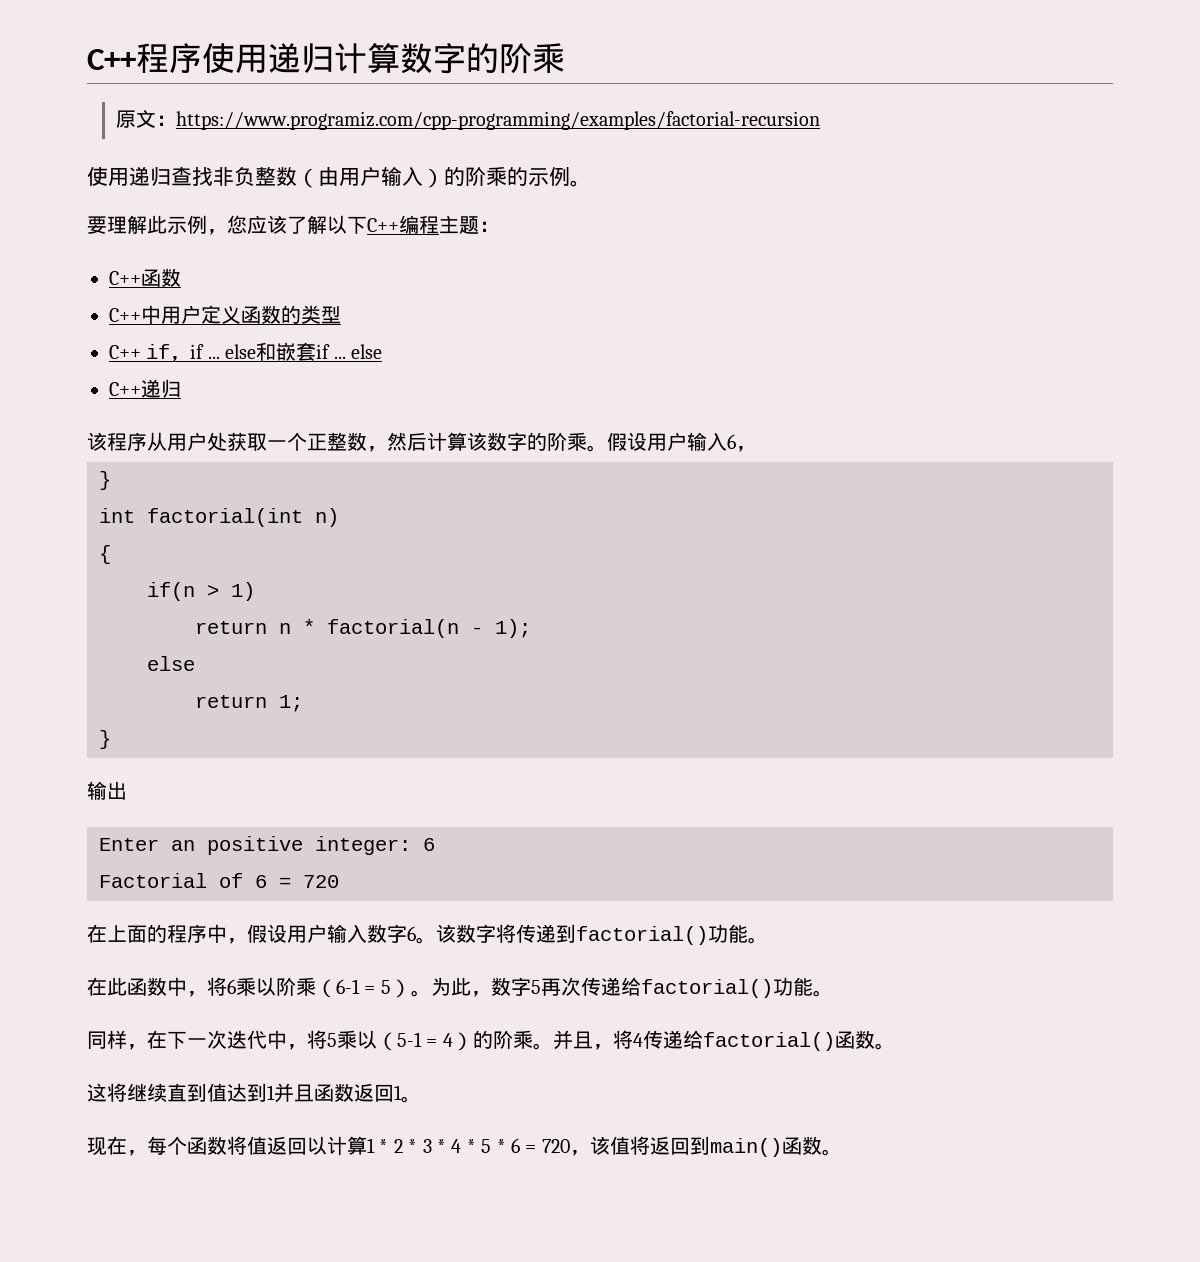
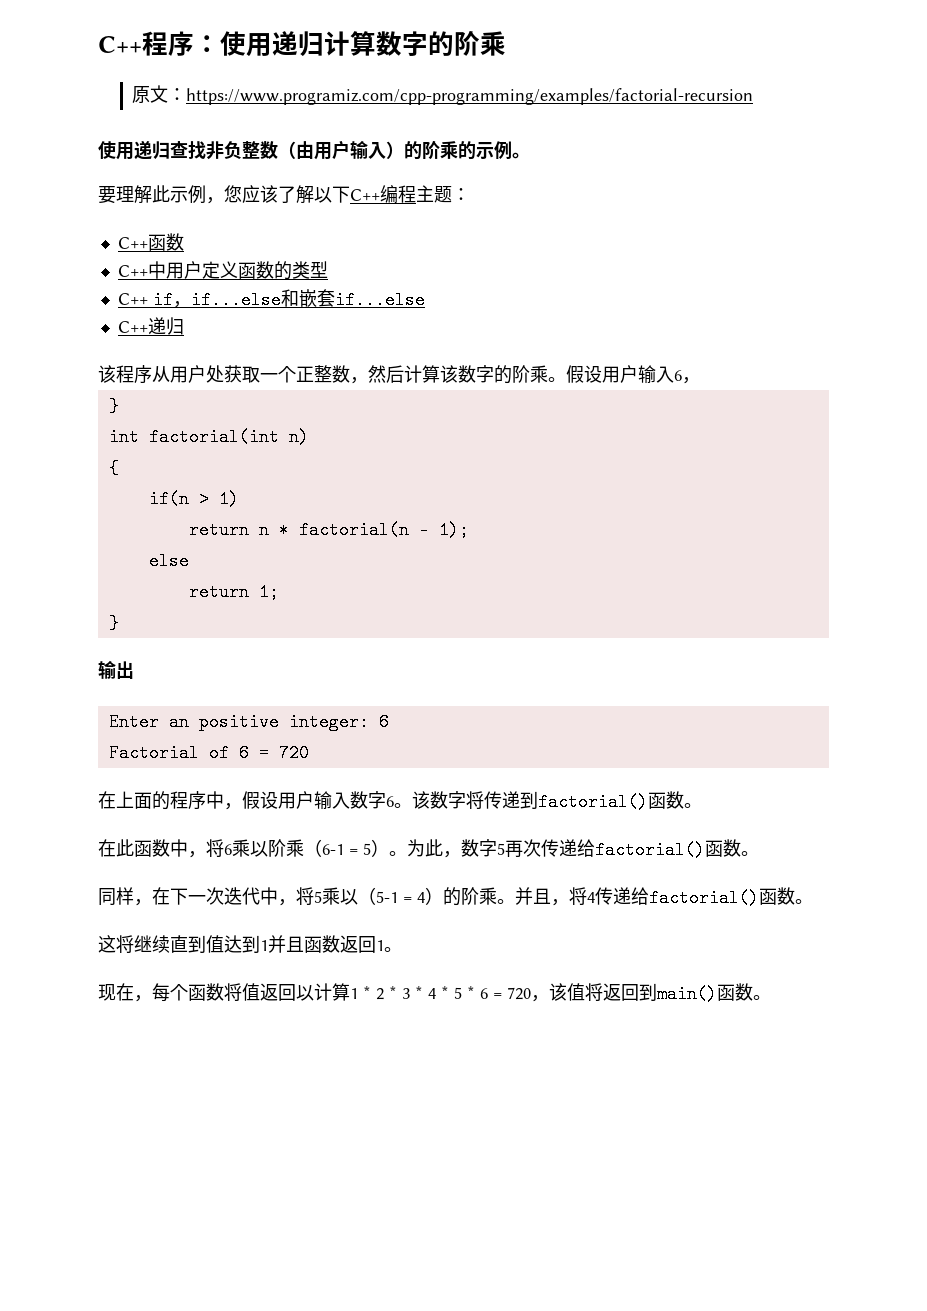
- C++程序使用递归计算数字的阶乘
+ C++程序：使用递归计算数字的阶乘
- C++ if，if ... else和嵌套if ... else
+ C++ if，if...else和嵌套if...else
- 该数字将传递到factorial()功能。
+ 该数字将传递到factorial()函数。
- 为此，数字5再次传递给factorial()功能。
+ 为此，数字5再次传递给factorial()函数。

